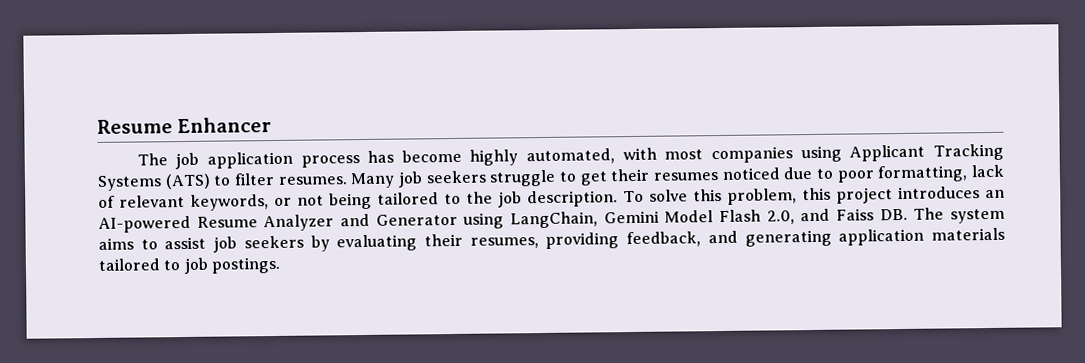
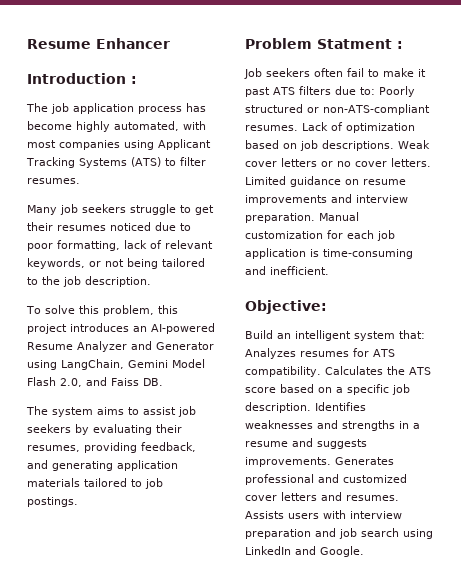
+ Introduction :
- The job application process has become highly automated, with most companies using Applicant Tracking Systems (ATS) to filter resumes. Many job seekers struggle to get their resumes noticed due to poor formatting, lack of relevant keywords, or not being tailored to the job description. To solve this problem, this project introduces an AI-powered Resume Analyzer and Generator using LangChain, Gemini Model Flash 2.0, and Faiss DB. The system aims to assist job seekers by evaluating their resumes, providing feedback, and generating application materials tailored to job postings.
+ The job application process has become highly automated, with most companies using Applicant Tracking Systems (ATS) to filter resumes.
+ Many job seekers struggle to get their resumes noticed due to poor formatting, lack of relevant keywords, or not being tailored to the job description.
+ To solve this problem, this project introduces an AI-powered Resume Analyzer and Generator using LangChain, Gemini Model Flash 2.0, and Faiss DB.
+ The system aims to assist job seekers by evaluating their resumes, providing feedback, and generating application materials tailored to job postings.
+ Problem Statment :
+ Job seekers often fail to make it past ATS filters due to: Poorly structured or non-ATS-compliant resumes. Lack of optimization based on job descriptions. Weak cover letters or no cover letters. Limited guidance on resume improvements and interview preparation. Manual customization for each job application is time-consuming and inefficient.
+ Objective:
+ Build an intelligent system that: Analyzes resumes for ATS compatibility. Calculates the ATS score based on a specific job description. Identifies weaknesses and strengths in a resume and suggests improvements. Generates professional and customized cover letters and resumes. Assists users with interview preparation and job search using LinkedIn and Google.

